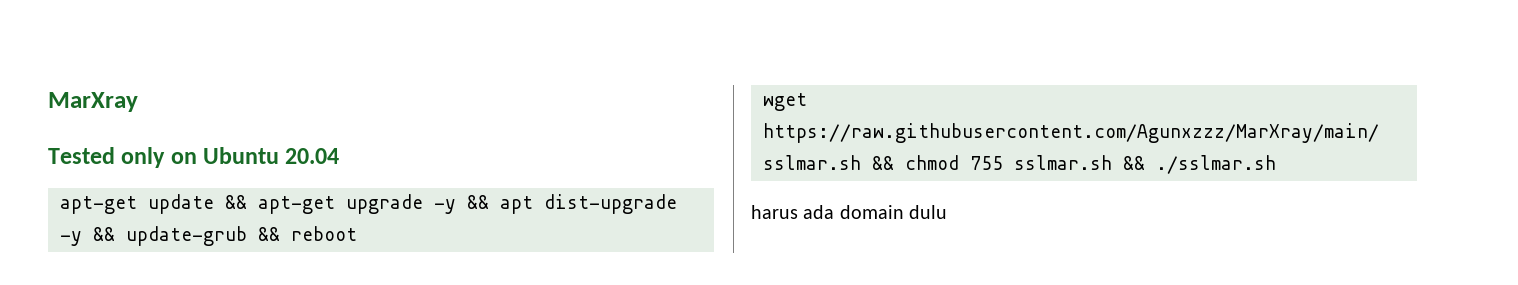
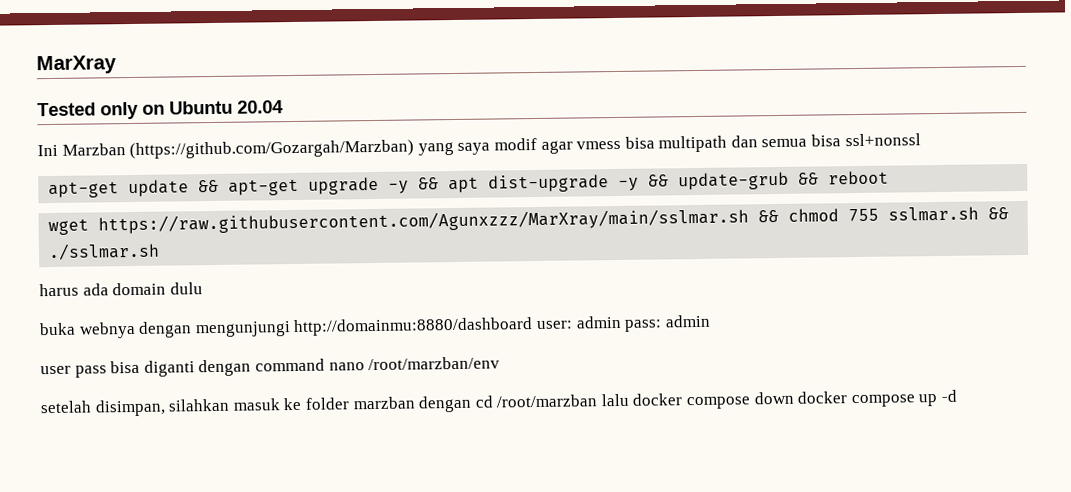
+ Ini Marzban (https://github.com/Gozargah/Marzban) yang saya modif agar vmess bisa multipath dan semua bisa ssl+nonssl
+ buka webnya dengan mengunjungi http://domainmu:8880/dashboard user: admin pass: admin
+ user pass bisa diganti dengan command nano /root/marzban/env
+ setelah disimpan, silahkan masuk ke folder marzban dengan cd /root/marzban lalu docker compose down docker compose up -d

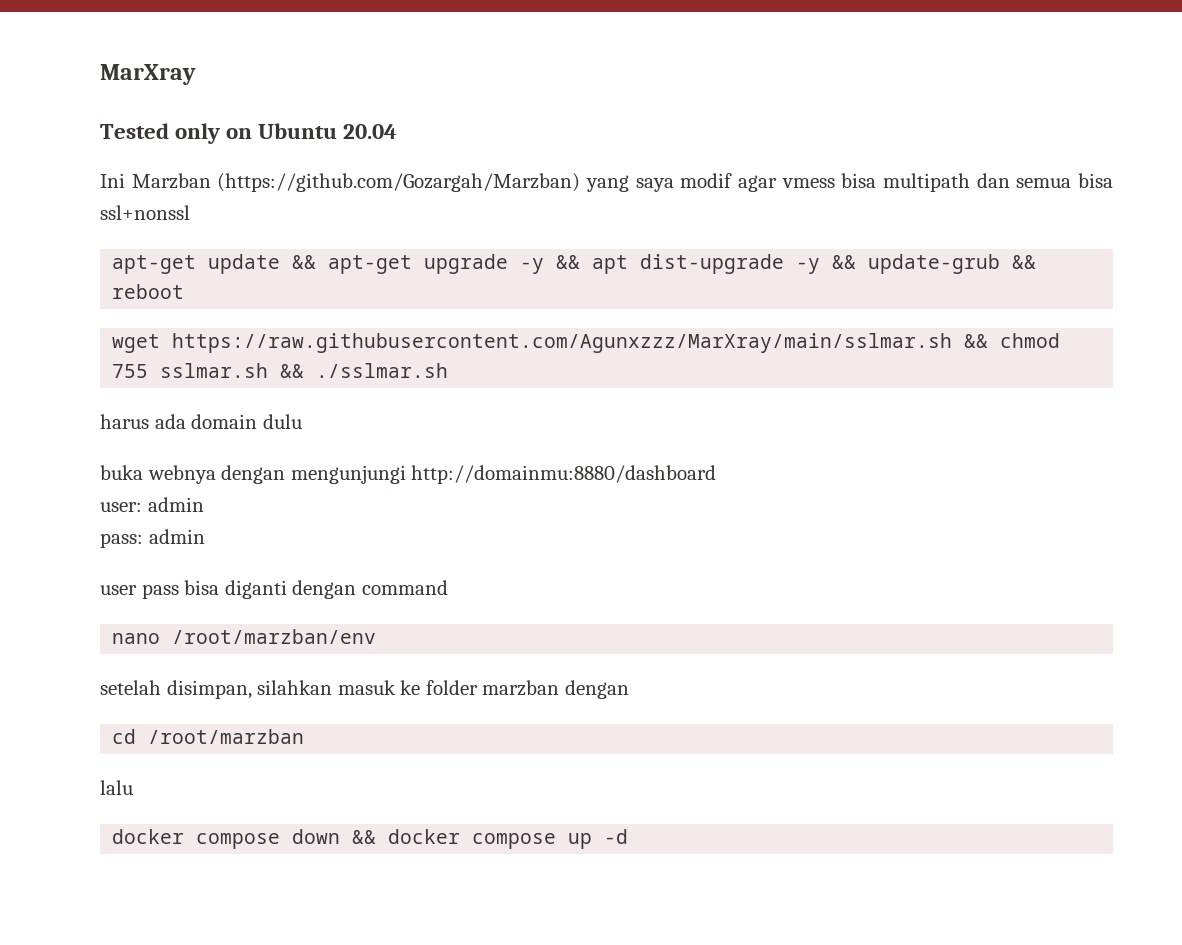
- buka webnya dengan mengunjungi http://domainmu:8880/dashboard user: admin pass: admin
+ buka webnya dengan mengunjungi http://domainmu:8880/dashboard
+ user: admin
+ pass: admin
- user pass bisa diganti dengan command nano /root/marzban/env
+ user pass bisa diganti dengan command
+ nano /root/marzban/env
- setelah disimpan, silahkan masuk ke folder marzban dengan cd /root/marzban lalu docker compose down docker compose up -d
+ setelah disimpan, silahkan masuk ke folder marzban dengan
+ cd /root/marzban
+ lalu
+ docker compose down && docker compose up -d

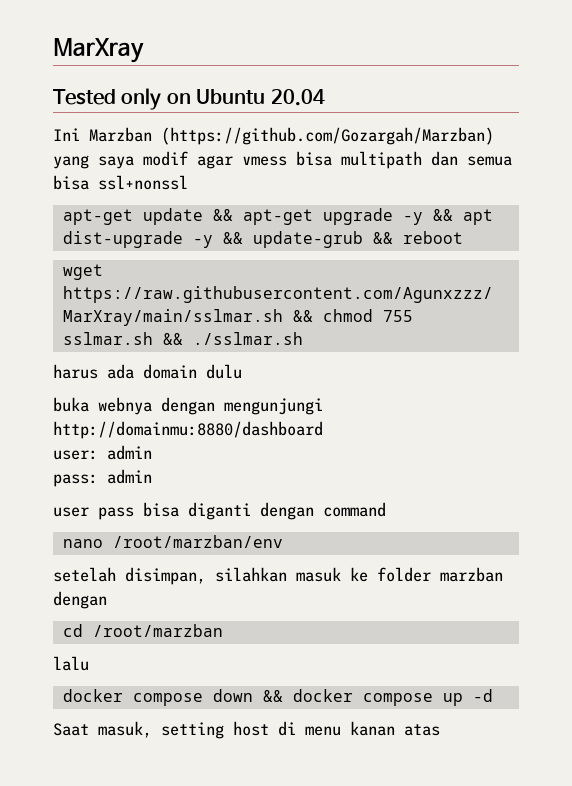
+ Saat masuk, setting host di menu kanan atas

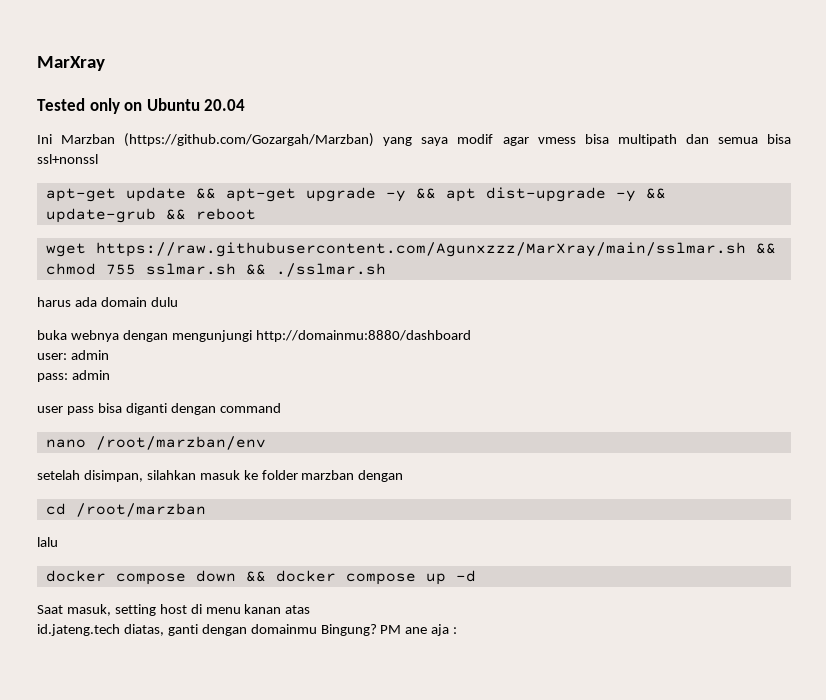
+ id.jateng.tech diatas, ganti dengan domainmu Bingung? PM ane aja :

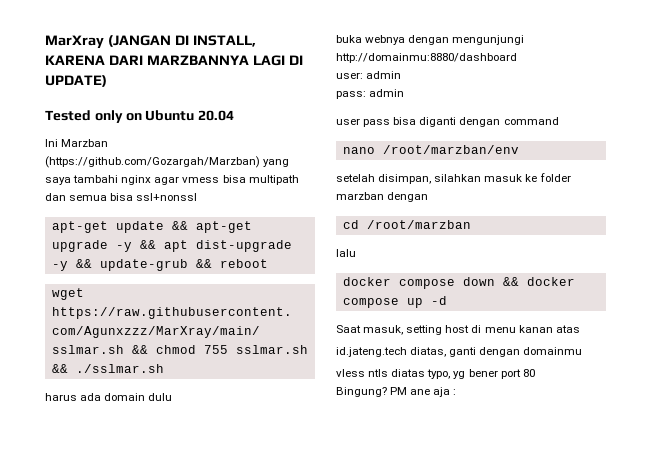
- MarXray
+ MarXray (JANGAN DI INSTALL, KARENA DARI MARZBANNYA LAGI DI UPDATE)
- Ini Marzban (https://github.com/Gozargah/Marzban) yang saya modif agar vmess bisa multipath dan semua bisa ssl+nonssl
+ Ini Marzban (https://github.com/Gozargah/Marzban) yang saya tambahi nginx agar vmess bisa multipath dan semua bisa ssl+nonssl
- id.jateng.tech diatas, ganti dengan domainmu Bingung?
+ id.jateng.tech diatas, ganti dengan domainmu
+ vless ntls diatas typo, yg bener port 80
+ Bingung?

